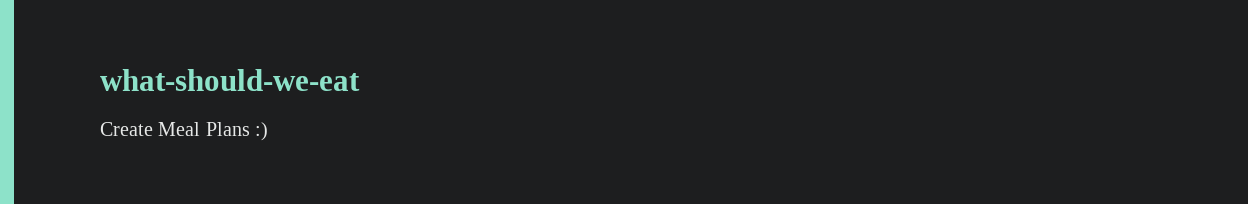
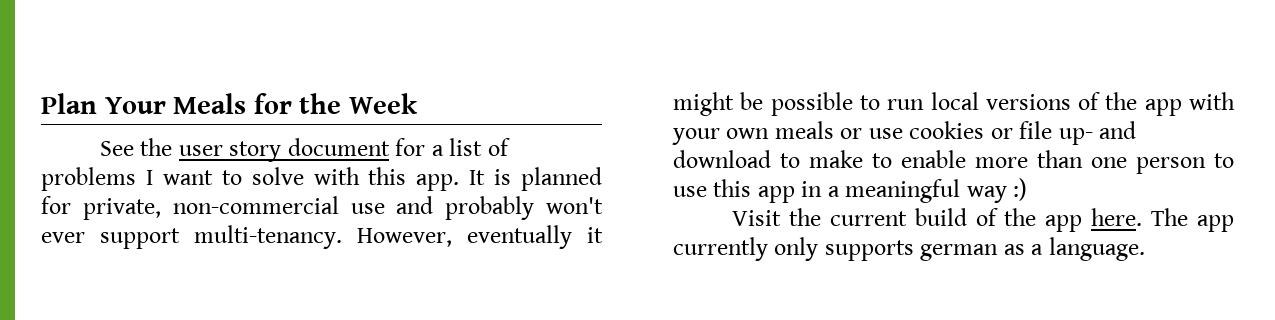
- what-should-we-eat
- Create Meal Plans :)
+ Plan Your Meals for the Week
+ See the user story document for a list of problems I want to solve with this app. It is planned for private, non-commercial use and probably won't ever support multi-tenancy. However, eventually it might be possible to run local versions of the app with your own meals or use cookies or file up- and download to make to enable more than one person to use this app in a meaningful way :)
+ Visit the current build of the app here. The app currently only supports german as a language.

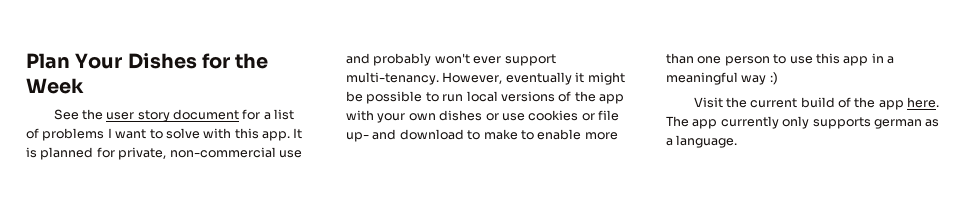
- Plan Your Meals for the Week
+ Plan Your Dishes for the Week
- However, eventually it might be possible to run local versions of the app with your own meals or use cookies or file up- and download to make to enable more than one person to use this app in a meaningful way :)
+ However, eventually it might be possible to run local versions of the app with your own dishes or use cookies or file up- and download to make to enable more than one person to use this app in a meaningful way :)

